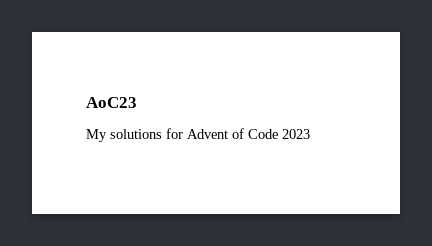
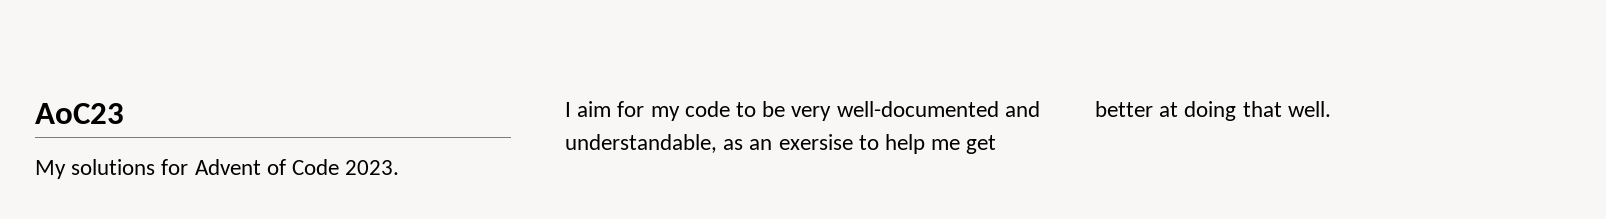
- My solutions for Advent of Code 2023
+ My solutions for Advent of Code 2023.
+ I aim for my code to be very well-documented and understandable, as an exersise to help me get better at doing that well.

